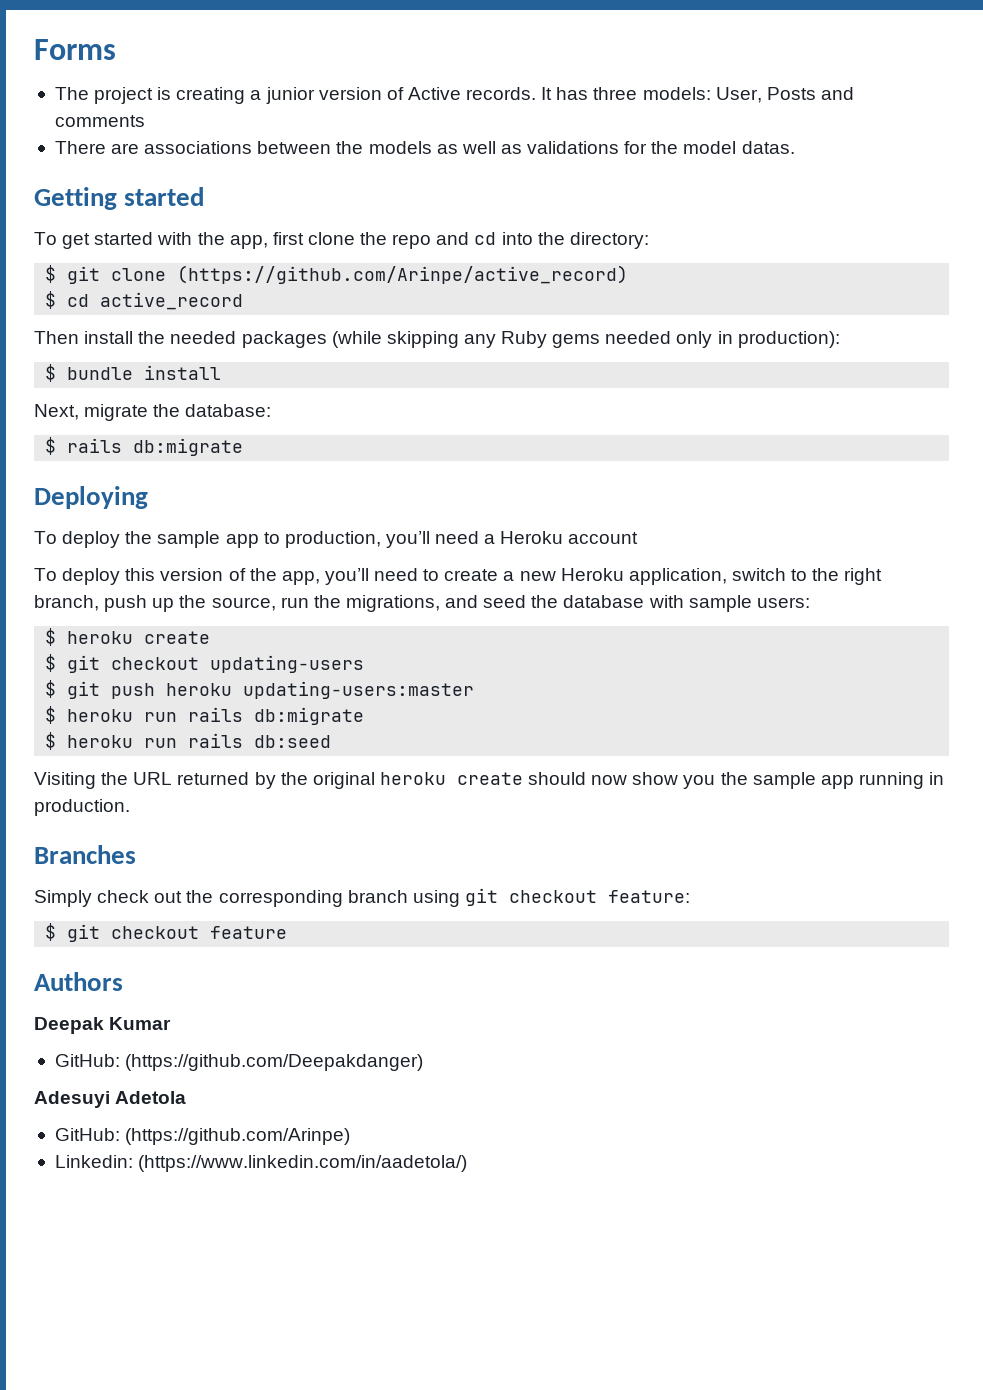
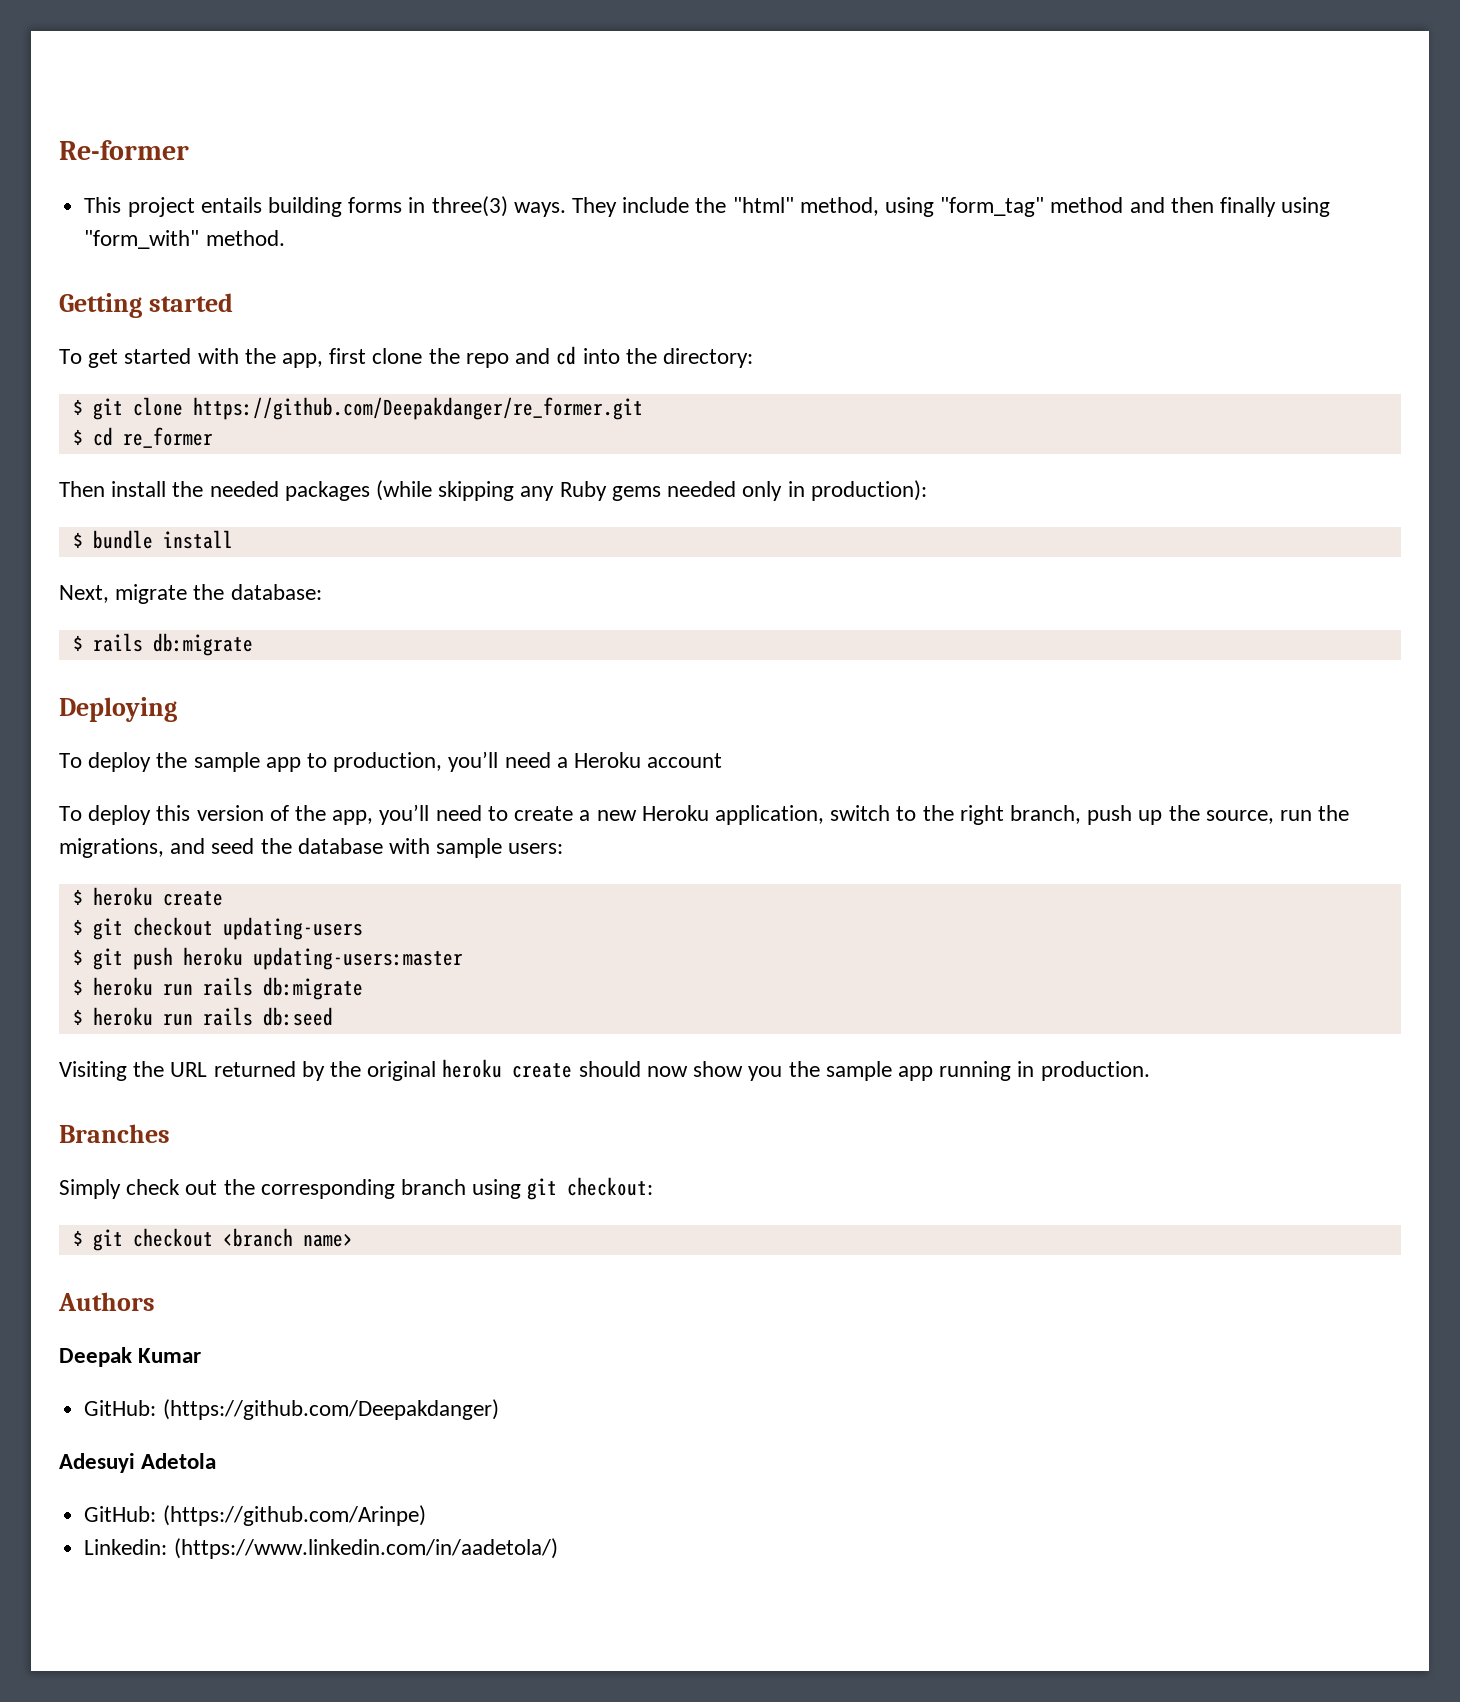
- Forms
- The project is creating a junior version of Active records. It has three models: User, Posts and comments
- There are associations between the models as well as validations for the model datas.
+ Re-former
+ This project entails building forms in three(3) ways. They include the "html" method, using "form_tag" method and then finally using "form_with" method.
- $ git clone (https://github.com/Arinpe/active_record)
+ $ git clone https://github.com/Deepakdanger/re_former.git
- $ cd active_record
+ $ cd re_former
- Simply check out the corresponding branch using git checkout feature:
- $ git checkout feature
+ Simply check out the corresponding branch using git checkout:
+ $ git checkout <branch name>

